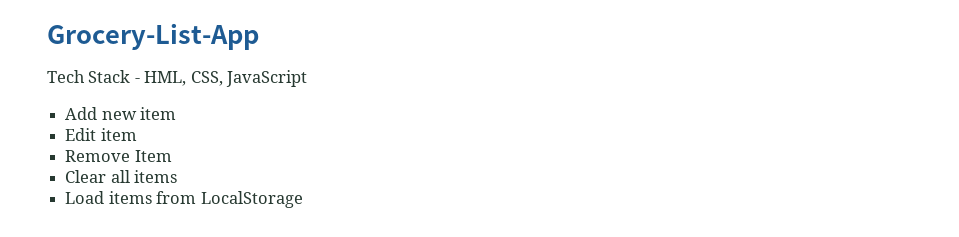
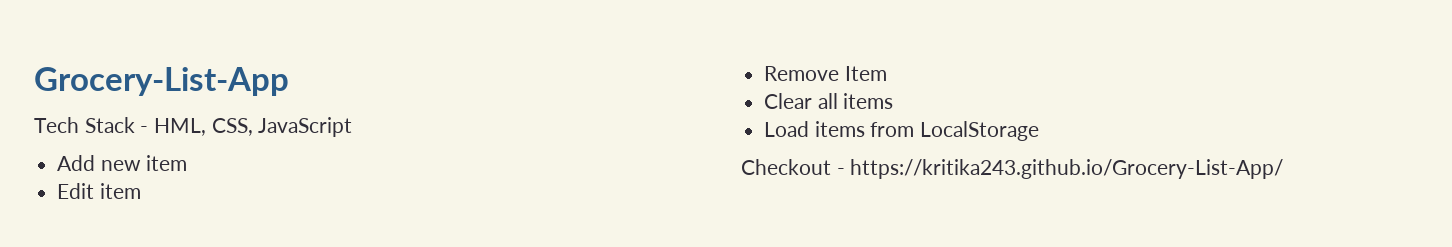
+ Checkout - https://kritika243.github.io/Grocery-List-App/

